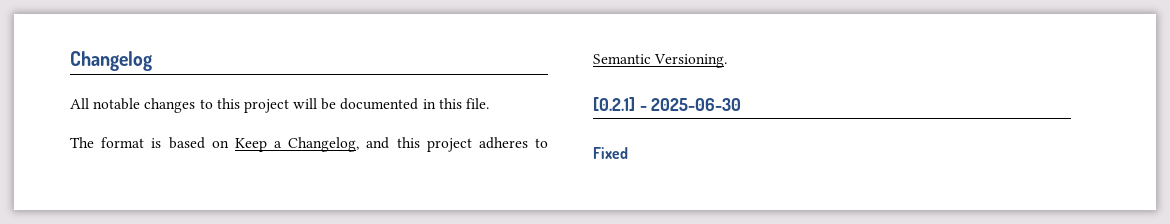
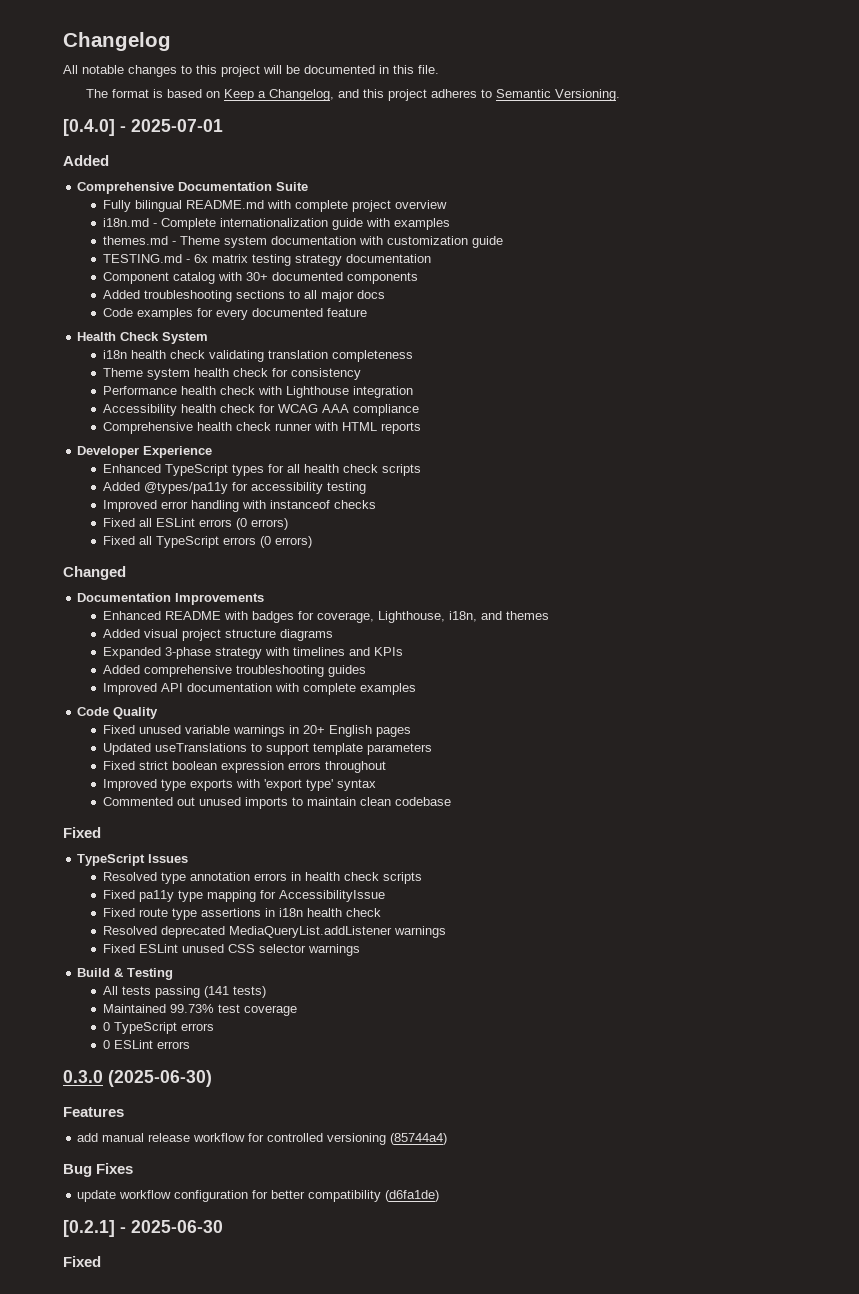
+ [0.4.0] - 2025-07-01
+ Added
+ Comprehensive Documentation Suite
+ Fully bilingual README.md with complete project overview
+ i18n.md - Complete internationalization guide with examples
+ themes.md - Theme system documentation with customization guide
+ TESTING.md - 6x matrix testing strategy documentation
+ Component catalog with 30+ documented components
+ Added troubleshooting sections to all major docs
+ Code examples for every documented feature
+ Health Check System
+ i18n health check validating translation completeness
+ Theme system health check for consistency
+ Performance health check with Lighthouse integration
+ Accessibility health check for WCAG AAA compliance
+ Comprehensive health check runner with HTML reports
+ Developer Experience
+ Enhanced TypeScript types for all health check scripts
+ Added @types/pa11y for accessibility testing
+ Improved error handling with instanceof checks
+ Fixed all ESLint errors (0 errors)
+ Fixed all TypeScript errors (0 errors)
+ Changed
+ Documentation Improvements
+ Enhanced README with badges for coverage, Lighthouse, i18n, and themes
+ Added visual project structure diagrams
+ Expanded 3-phase strategy with timelines and KPIs
+ Added comprehensive troubleshooting guides
+ Improved API documentation with complete examples
+ Code Quality
+ Fixed unused variable warnings in 20+ English pages
+ Updated useTranslations to support template parameters
+ Fixed strict boolean expression errors throughout
+ Improved type exports with 'export type' syntax
+ Commented out unused imports to maintain clean codebase
+ Fixed
+ TypeScript Issues
+ Resolved type annotation errors in health check scripts
+ Fixed pa11y type mapping for AccessibilityIssue
+ Fixed route type assertions in i18n health check
+ Resolved deprecated MediaQueryList.addListener warnings
+ Fixed ESLint unused CSS selector warnings
+ Build & Testing
+ All tests passing (141 tests)
+ Maintained 99.73% test coverage
+ 0 TypeScript errors
+ 0 ESLint errors
+ 0.3.0 (2025-06-30)
+ Features
+ add manual release workflow for controlled versioning (85744a4)
+ Bug Fixes
+ update workflow configuration for better compatibility (d6fa1de)

